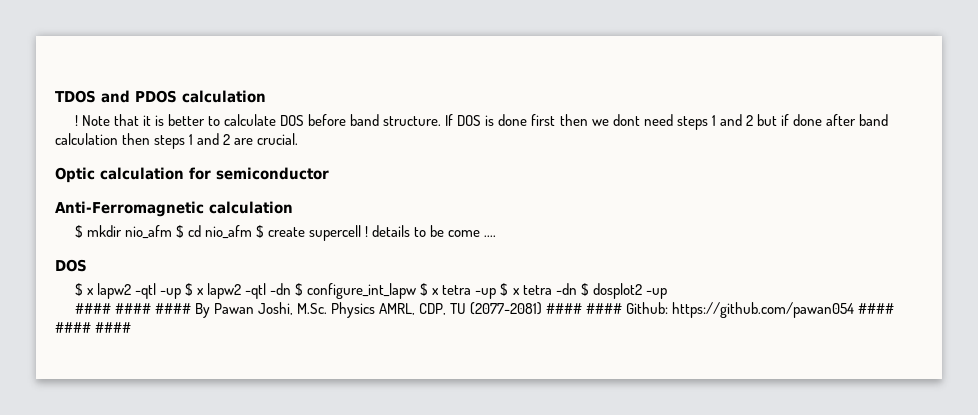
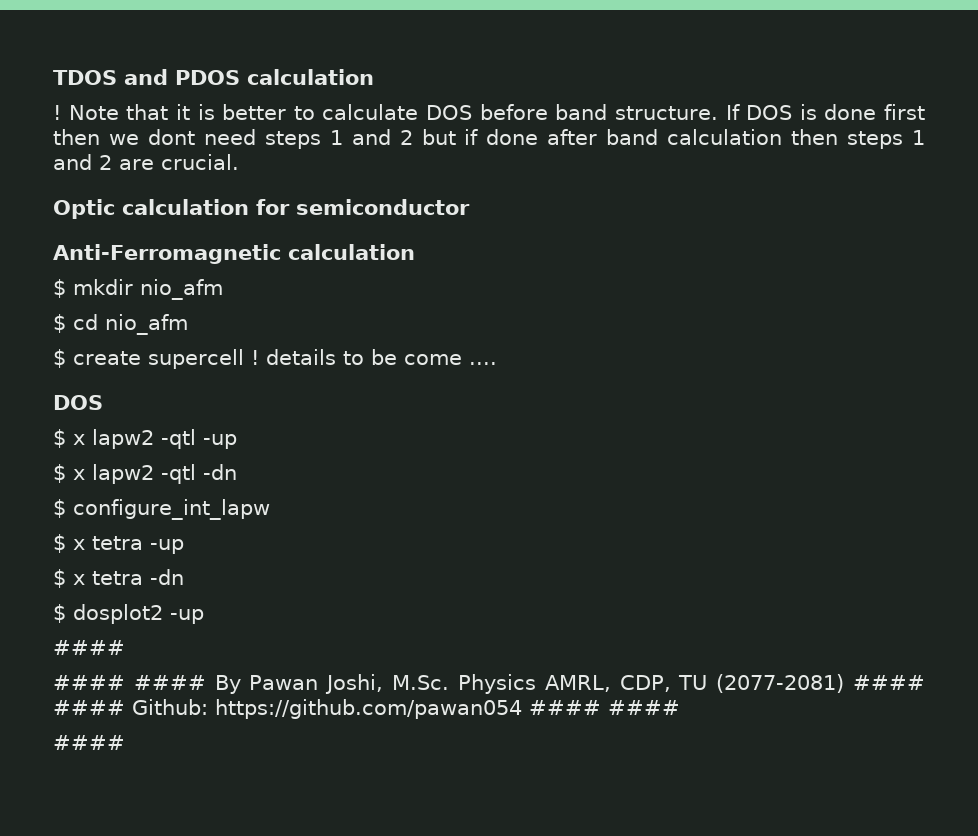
- $ mkdir nio_afm $ cd nio_afm $ create supercell ! details to be come ....
+ $ mkdir nio_afm
+ $ cd nio_afm
+ $ create supercell ! details to be come ....
- $ x lapw2 -qtl -up $ x lapw2 -qtl -dn $ configure_int_lapw $ x tetra -up $ x tetra -dn $ dosplot2 -up
- #### #### #### By Pawan Joshi, M.Sc. Physics AMRL, CDP, TU (2077-2081) #### #### Github: https://github.com/pawan054 #### #### ####
+ $ x lapw2 -qtl -up
+ $ x lapw2 -qtl -dn
+ $ configure_int_lapw
+ $ x tetra -up
+ $ x tetra -dn
+ $ dosplot2 -up
+ ####
+ #### #### By Pawan Joshi, M.Sc. Physics AMRL, CDP, TU (2077-2081) #### #### Github: https://github.com/pawan054 #### ####
+ ####

